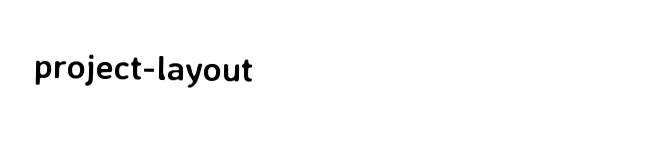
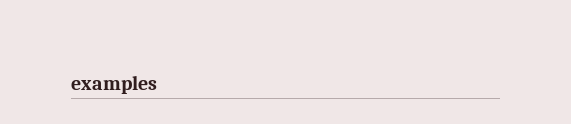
- project-layout
+ examples

